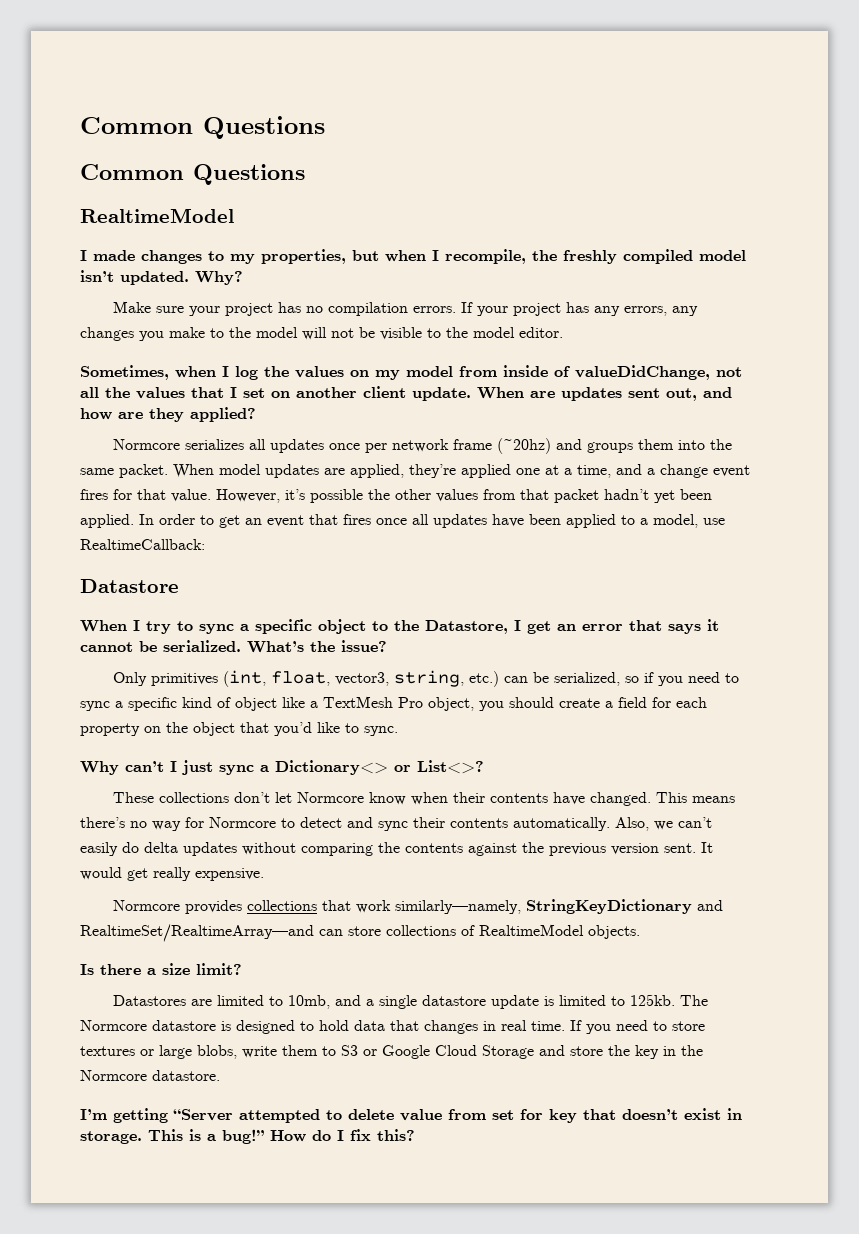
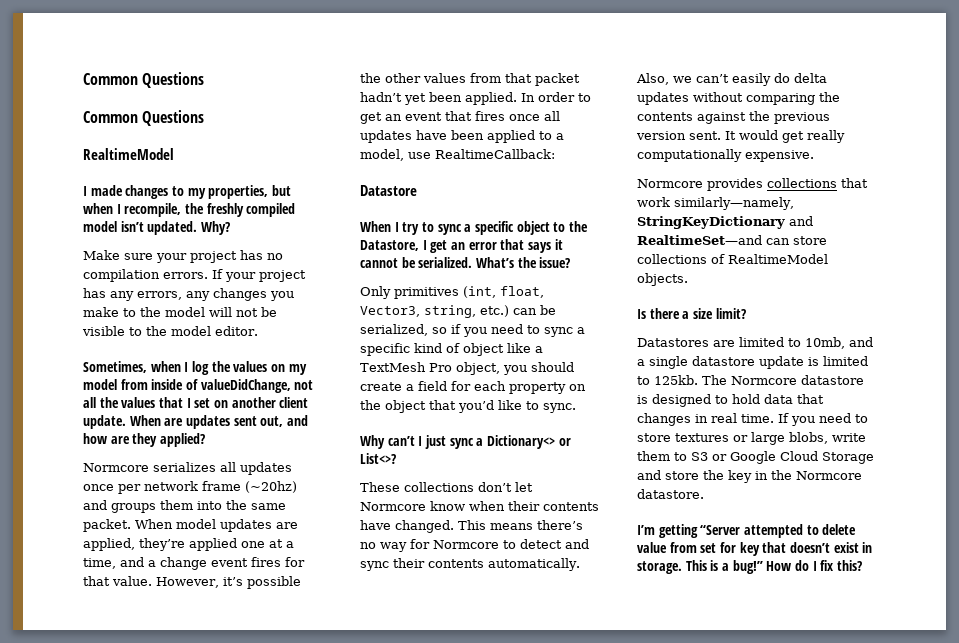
- Only primitives (int, float, vector3, string, etc.) can be serialized, so if you need to sync a specific kind of object like a TextMesh Pro object, you should create a field for each property on the object that you’d like to sync.
+ Only primitives (int, float, Vector3, string, etc.) can be serialized, so if you need to sync a specific kind of object like a TextMesh Pro object, you should create a field for each property on the object that you’d like to sync.
- It would get really expensive.
+ It would get really computationally expensive.
- Normcore provides collections that work similarly—namely, StringKeyDictionary and RealtimeSet/RealtimeArray—and can store collections of RealtimeModel objects.
+ Normcore provides collections that work similarly—namely, StringKeyDictionary and RealtimeSet—and can store collections of RealtimeModel objects.

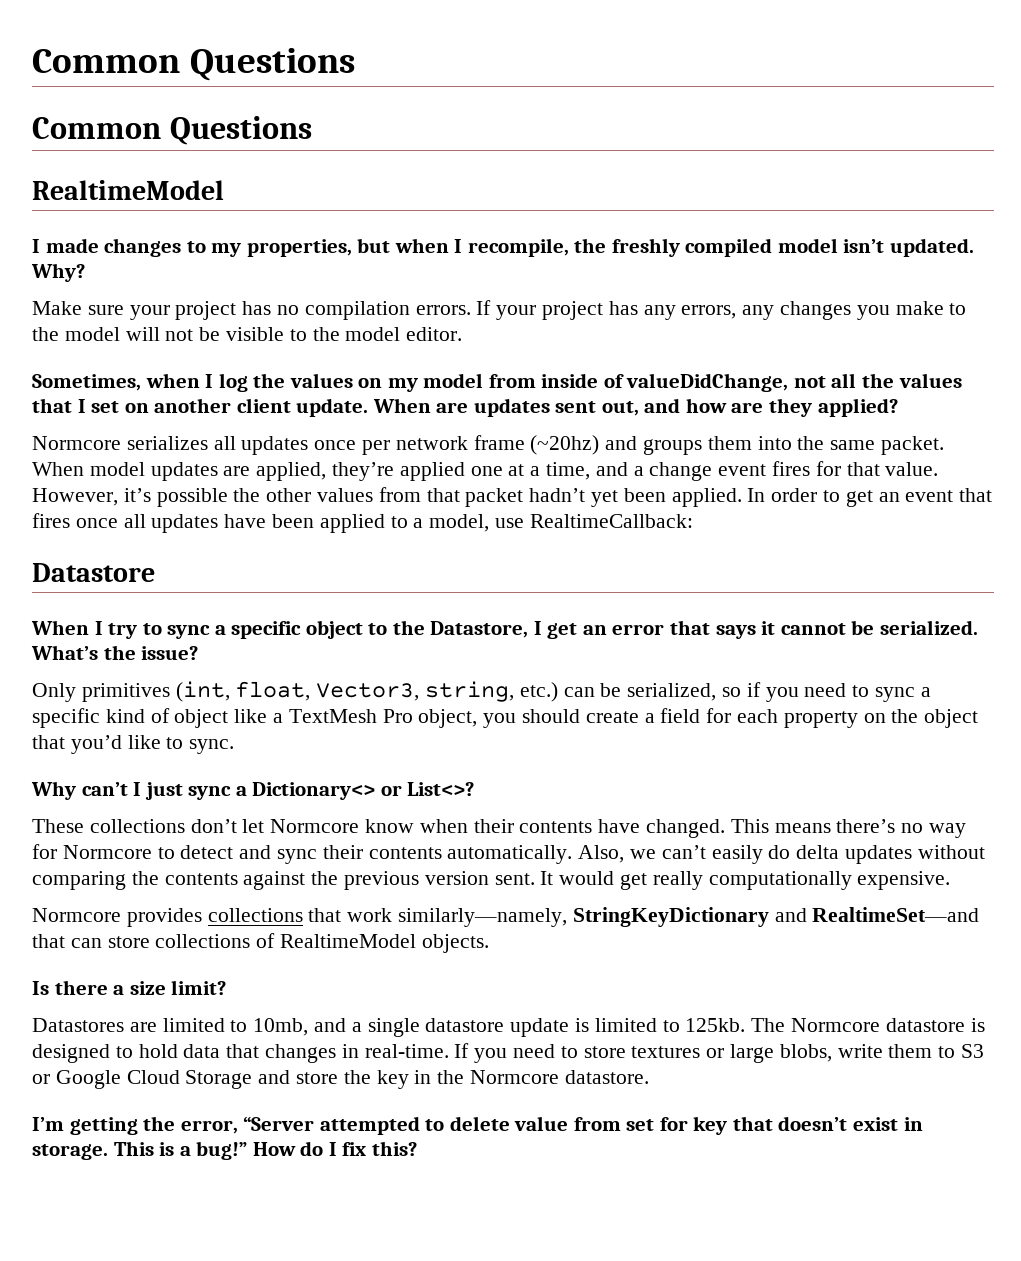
- Normcore provides collections that work similarly—namely, StringKeyDictionary and RealtimeSet—and can store collections of RealtimeModel objects.
+ Normcore provides collections that work similarly—namely, StringKeyDictionary and RealtimeSet—and that can store collections of RealtimeModel objects.
- The Normcore datastore is designed to hold data that changes in real time.
+ The Normcore datastore is designed to hold data that changes in real-time.
- I’m getting “Server attempted to delete value from set for key that doesn’t exist in storage.
+ I’m getting the error, “Server attempted to delete value from set for key that doesn’t exist in storage.

